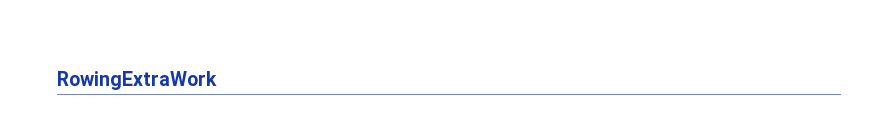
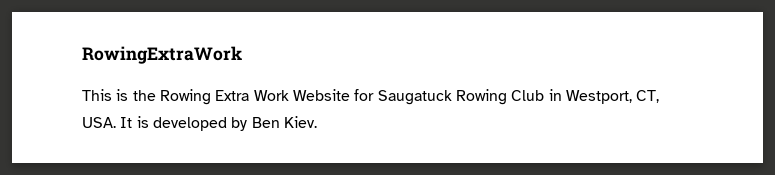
+ This is the Rowing Extra Work Website for Saugatuck Rowing Club in Westport, CT, USA. It is developed by Ben Kiev.

